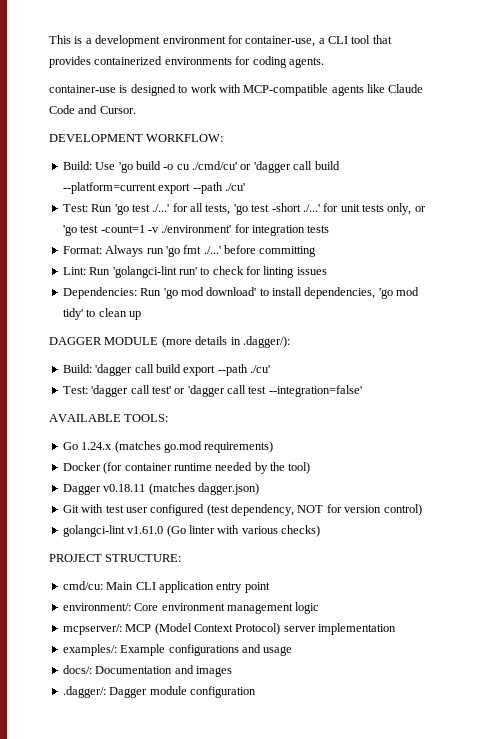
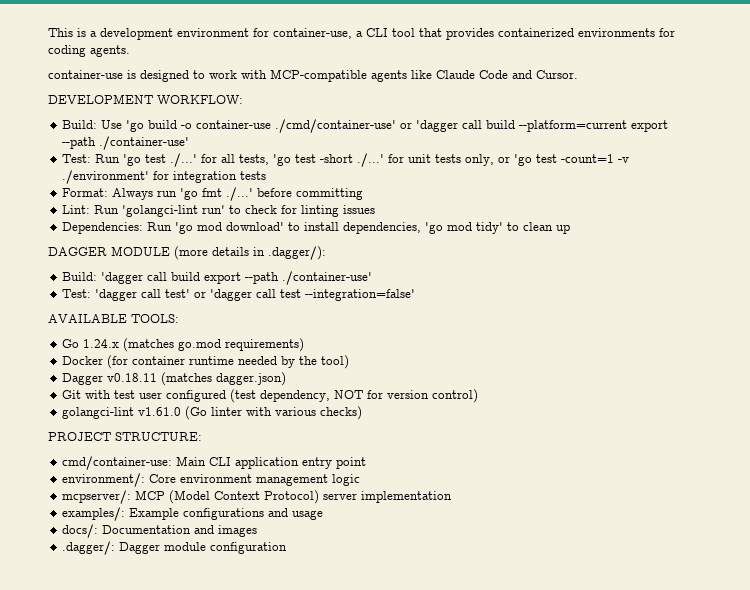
- Build: Use 'go build -o cu ./cmd/cu' or 'dagger call build --platform=current export --path ./cu'
+ Build: Use 'go build -o container-use ./cmd/container-use' or 'dagger call build --platform=current export --path ./container-use'
- Build: 'dagger call build export --path ./cu'
+ Build: 'dagger call build export --path ./container-use'
- cmd/cu: Main CLI application entry point
+ cmd/container-use: Main CLI application entry point

